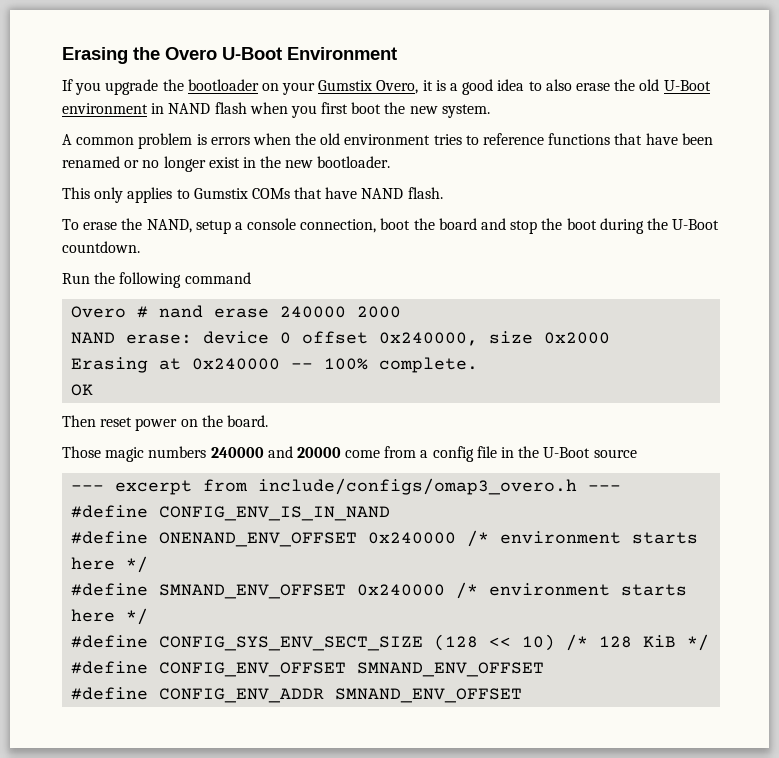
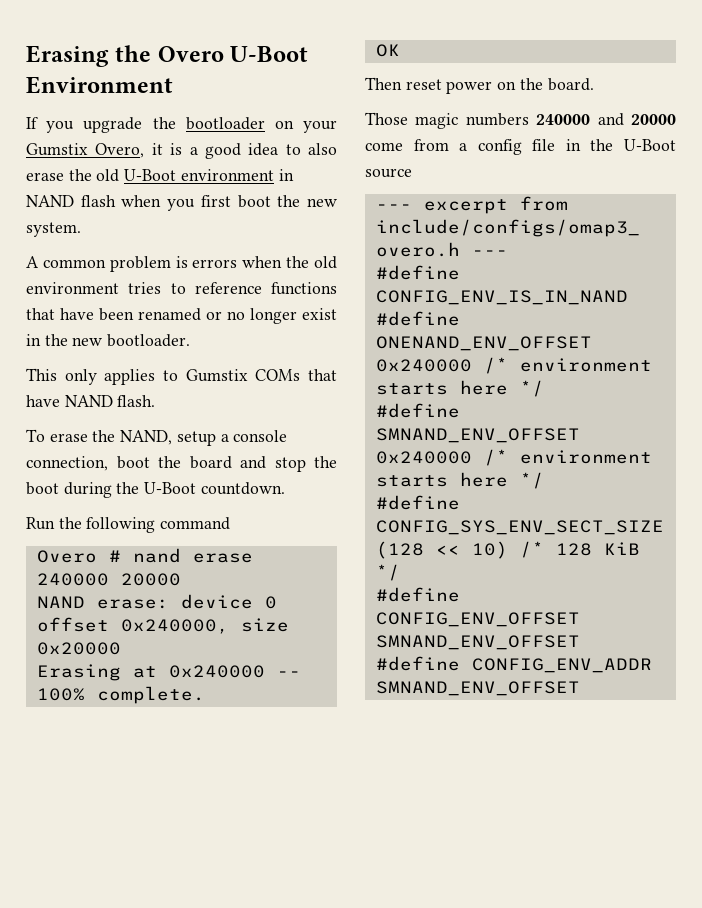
- Overo # nand erase 240000 2000
+ Overo # nand erase 240000 20000
- NAND erase: device 0 offset 0x240000, size 0x2000
+ NAND erase: device 0 offset 0x240000, size 0x20000

